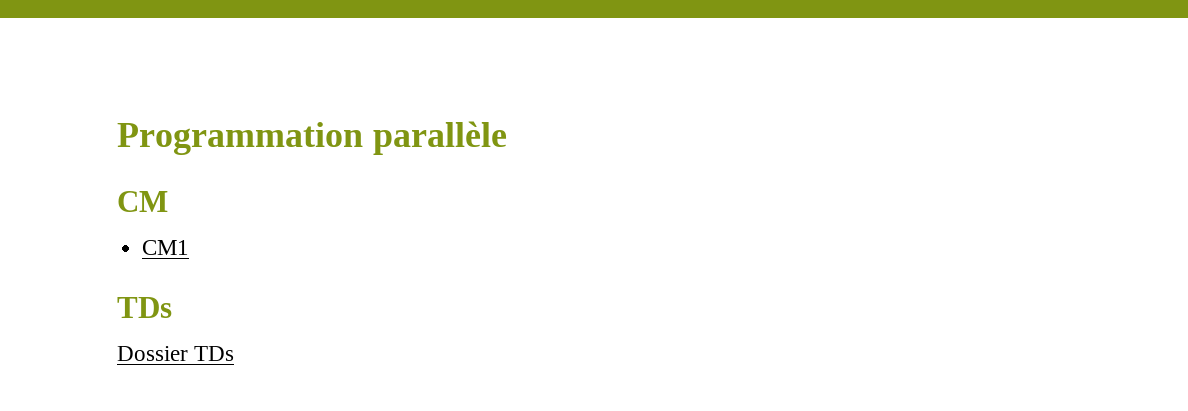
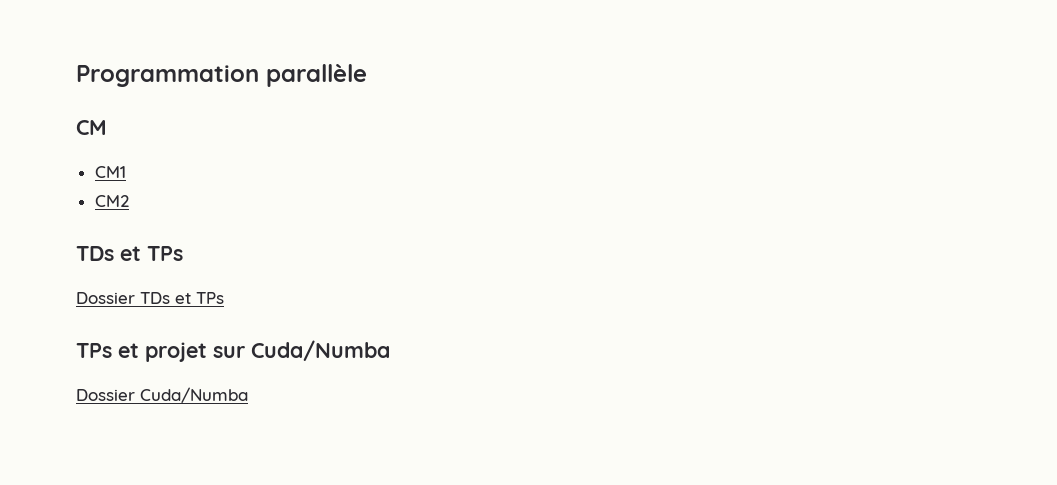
  CM1
- TDs
+ CM2
+ TDs et TPs
- Dossier TDs
+ Dossier TDs et TPs
+ TPs et projet sur Cuda/Numba
+ Dossier Cuda/Numba

